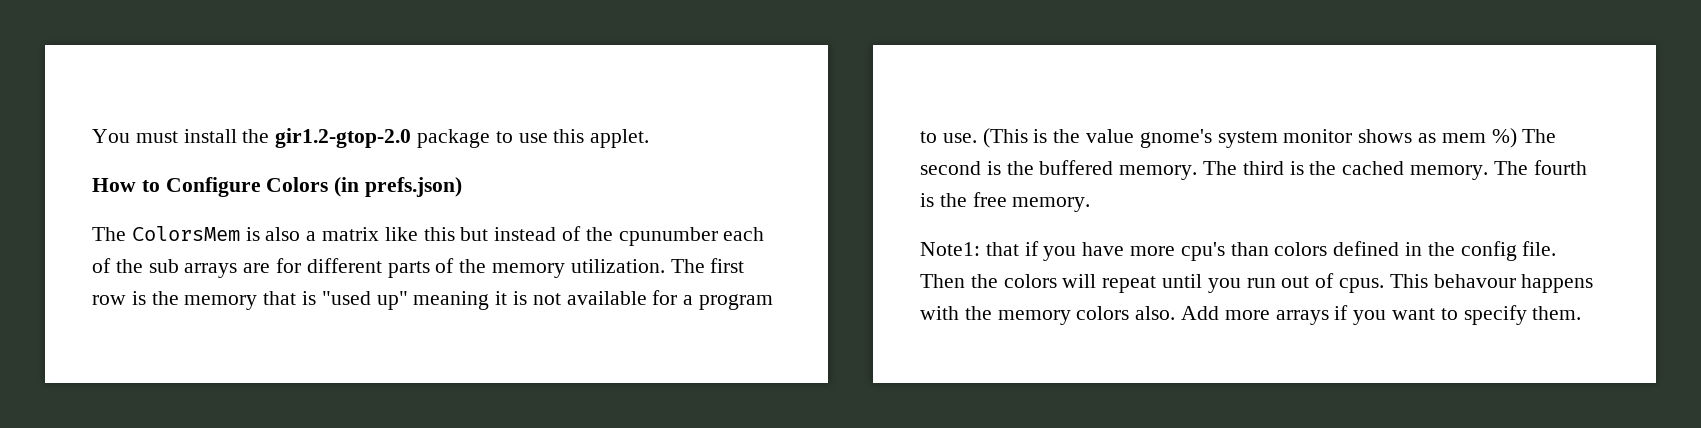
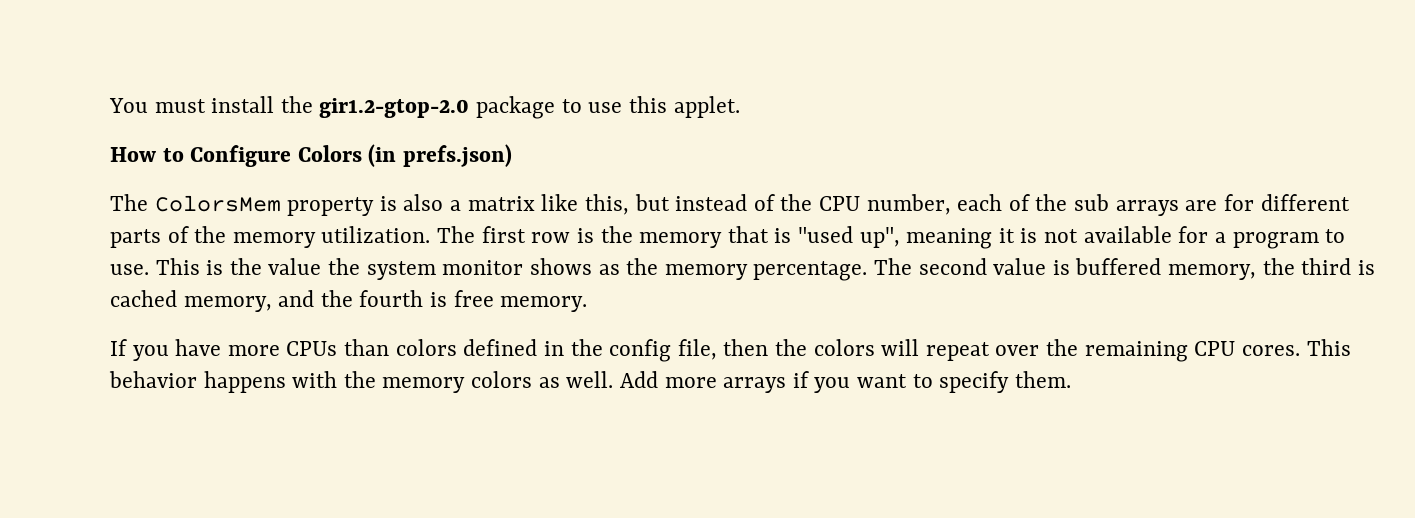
- The ColorsMem is also a matrix like this but instead of the cpunumber each of the sub arrays are for different parts of the memory utilization.
+ The ColorsMem property is also a matrix like this, but instead of the CPU number, each of the sub arrays are for different parts of the memory utilization.
- The first row is the memory that is "used up" meaning it is not available for a program to use.
+ The first row is the memory that is "used up", meaning it is not available for a program to use.
- (This is the value gnome's system monitor shows as mem %) The second is the buffered memory. The third is the cached memory. The fourth is the free memory.
+ This is the value the system monitor shows as the memory percentage. The second value is buffered memory, the third is cached memory, and the fourth is free memory.
- Note1: that if you have more cpu's than colors defined in the config file. Then the colors will repeat until you run out of cpus. This behavour happens with the memory colors also.
+ If you have more CPUs than colors defined in the config file, then the colors will repeat over the remaining CPU cores. This behavior happens with the memory colors as well.

